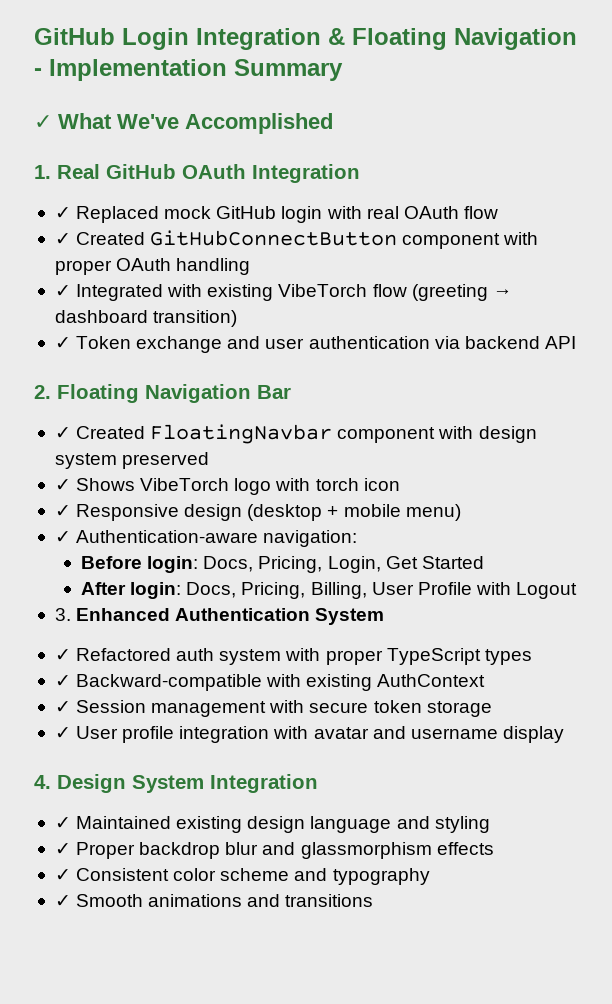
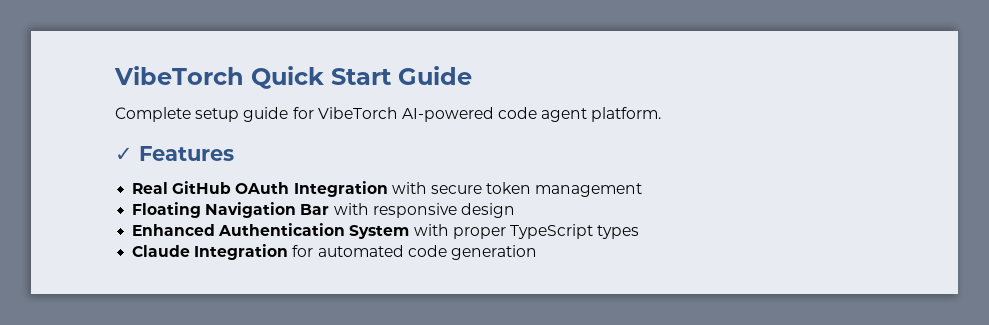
- GitHub Login Integration & Floating Navigation - Implementation Summary
- ✓ What We've Accomplished
- 1. Real GitHub OAuth Integration
- ✓ Replaced mock GitHub login with real OAuth flow
- ✓ Created GitHubConnectButton component with proper OAuth handling
- ✓ Integrated with existing VibeTorch flow (greeting → dashboard transition)
- ✓ Token exchange and user authentication via backend API
- 2. Floating Navigation Bar
- ✓ Created FloatingNavbar component with design system preserved
- ✓ Shows VibeTorch logo with torch icon
- ✓ Responsive design (desktop + mobile menu)
- ✓ Authentication-aware navigation:
- Before login: Docs, Pricing, Login, Get Started
- After login: Docs, Pricing, Billing, User Profile with Logout
- 3. Enhanced Authentication System
- ✓ Refactored auth system with proper TypeScript types
+ VibeTorch Quick Start Guide
+ Complete setup guide for VibeTorch AI-powered code agent platform.
+ ✓ Features
+ Real GitHub OAuth Integration with secure token management
+ Floating Navigation Bar with responsive design
+ Enhanced Authentication System with proper TypeScript types
- ✓ Backward-compatible with existing AuthContext
- ✓ Session management with secure token storage
- ✓ User profile integration with avatar and username display
- 4. Design System Integration
- ✓ Maintained existing design language and styling
- ✓ Proper backdrop blur and glassmorphism effects
- ✓ Consistent color scheme and typography
- ✓ Smooth animations and transitions
+ Claude Integration for automated code generation

